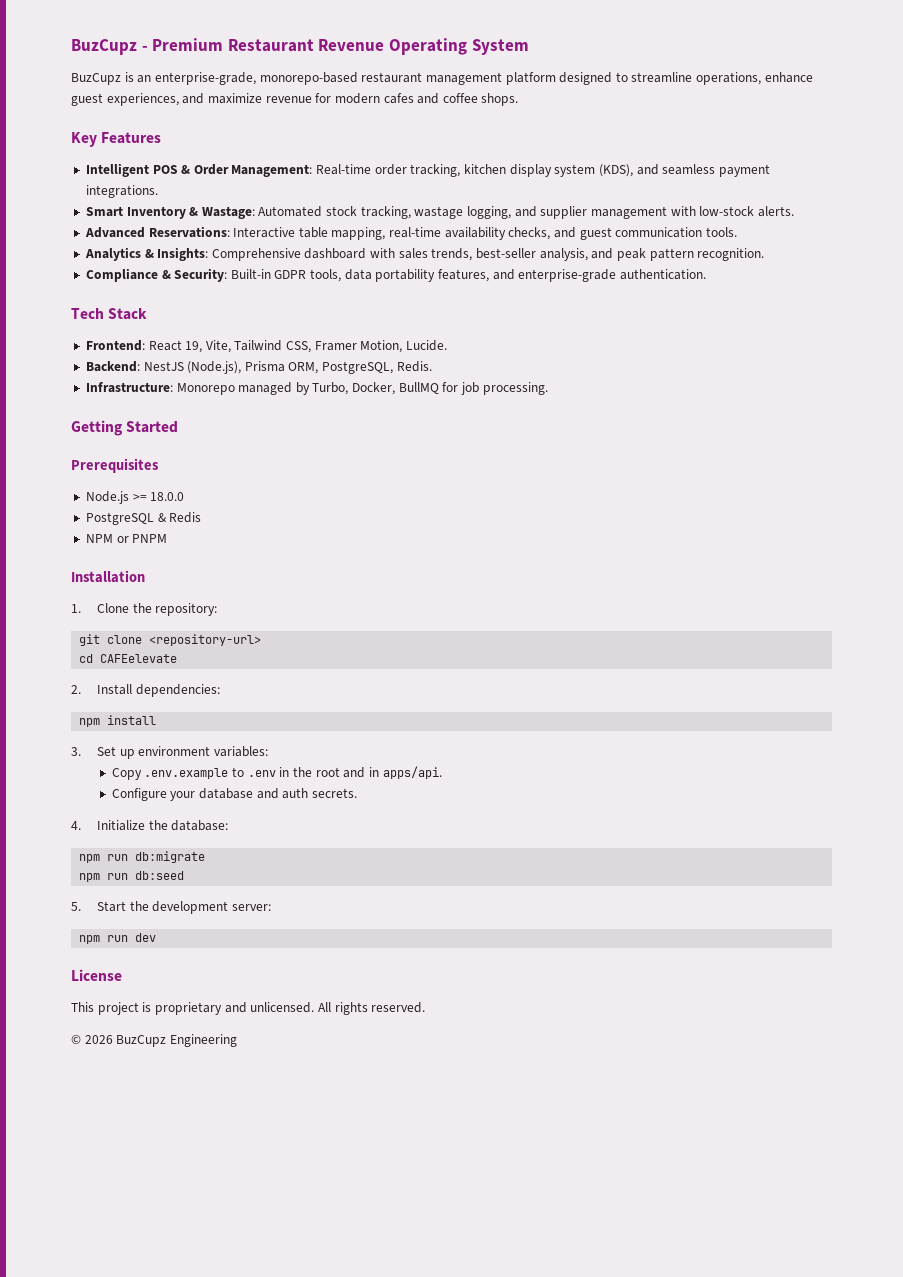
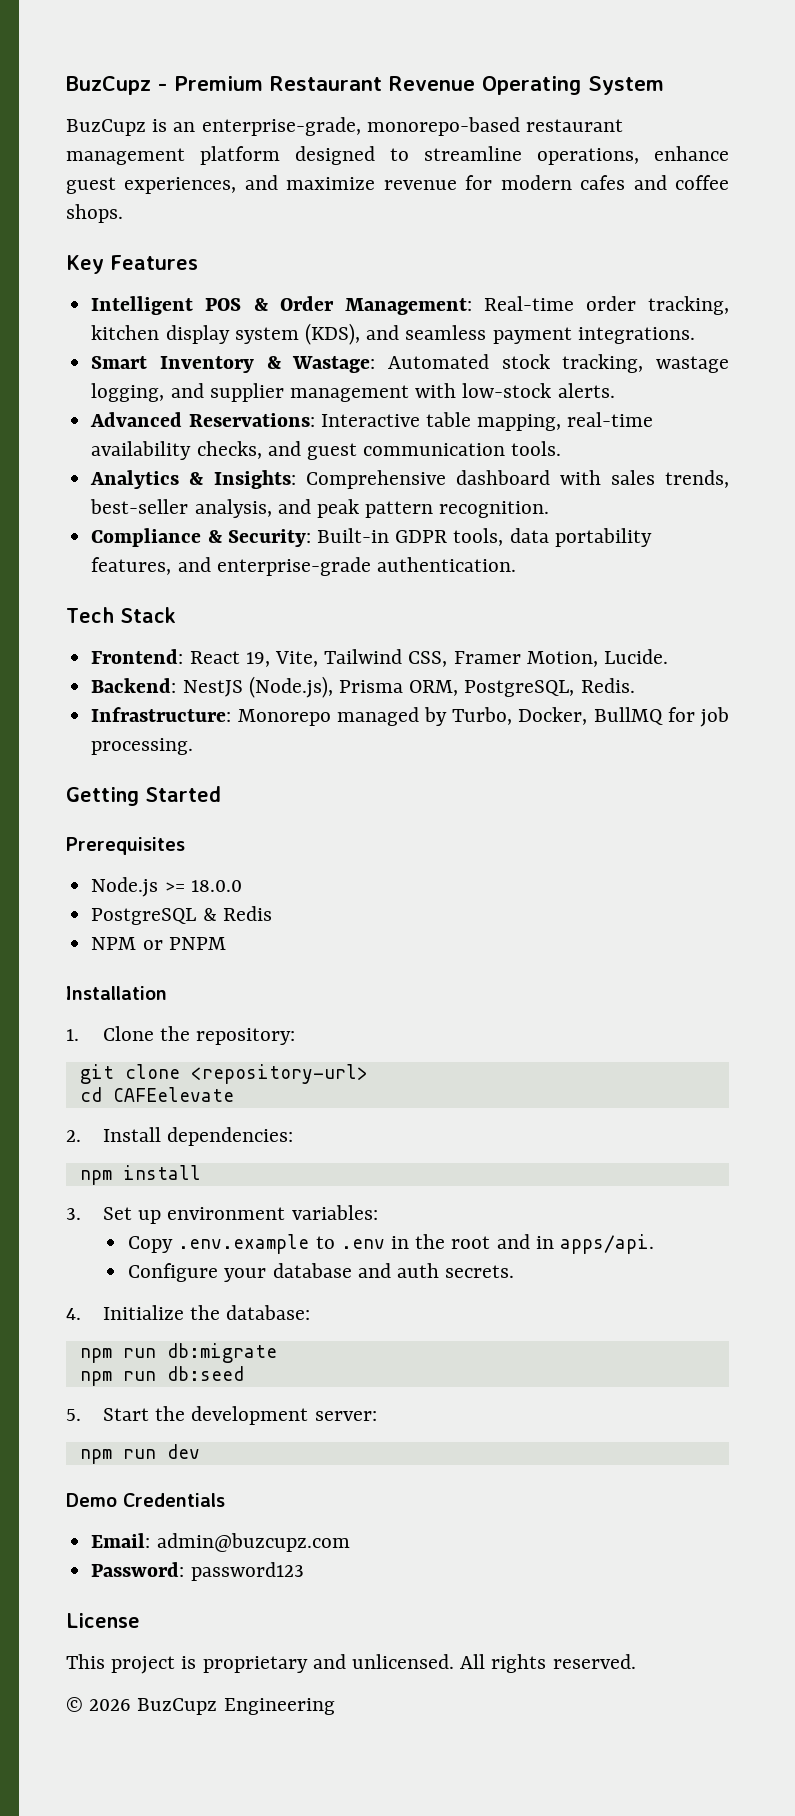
+ Demo Credentials
+ Email: admin@buzcupz.com
+ Password: password123

